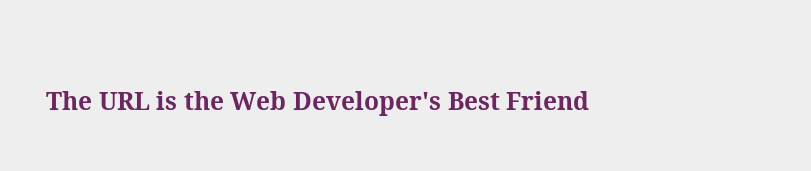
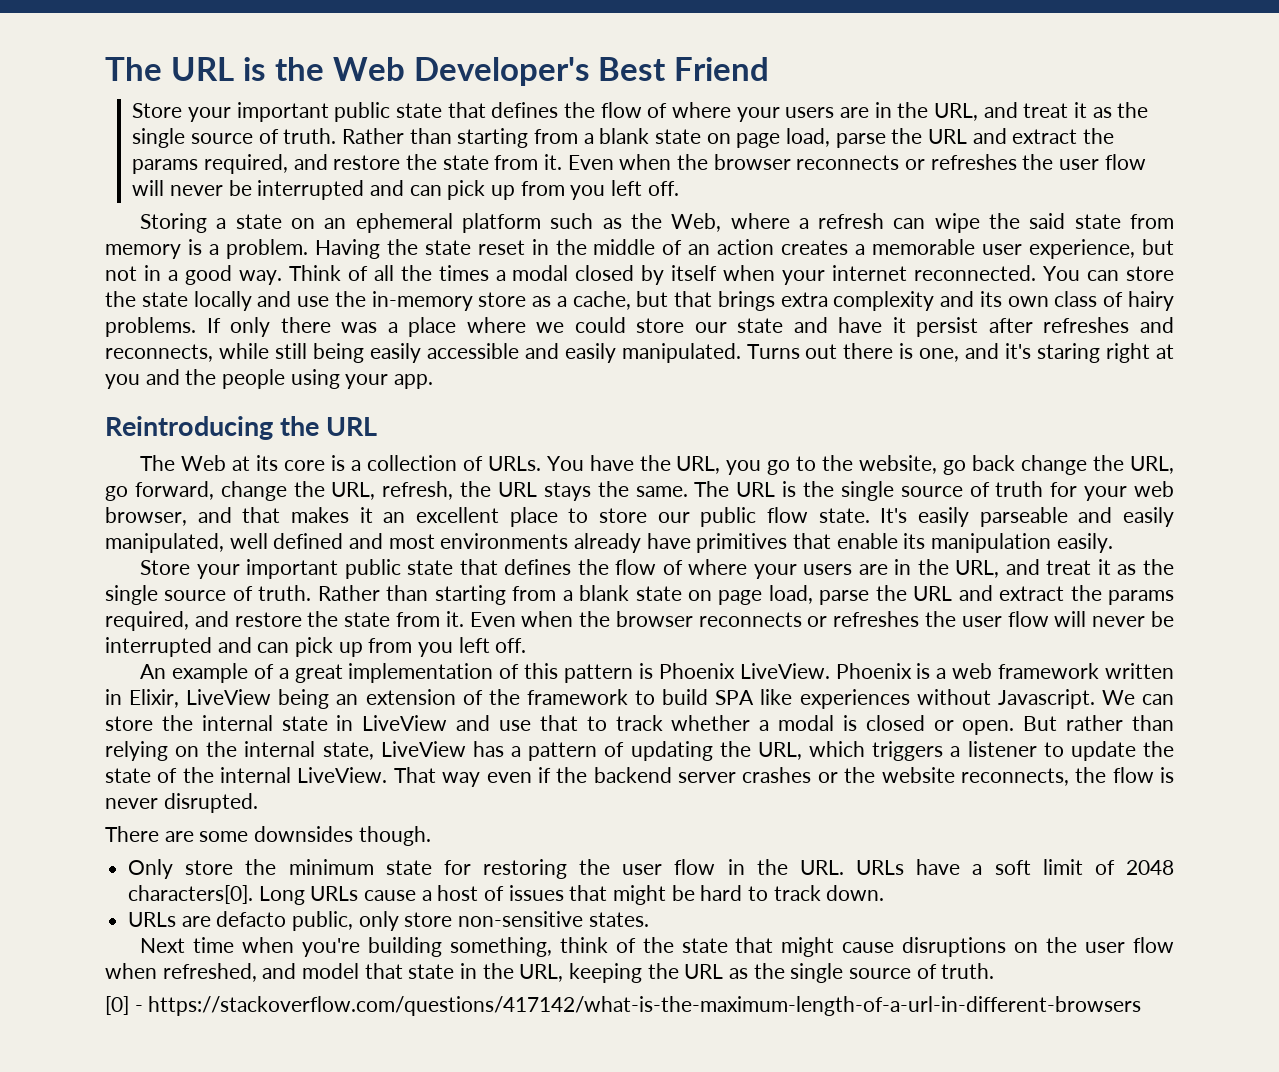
  The URL is the Web Developer's Best Friend
+ Store your important public state that defines the flow of where your users are in the URL, and treat it as the single source of truth. Rather than starting from a blank state on page load, parse the URL and extract the params required, and restore the state from it. Even when the browser reconnects or refreshes the user flow will never be interrupted and can pick up from you left off.
+ Storing a state on an ephemeral platform such as the Web, where a refresh can wipe the said state from memory is a problem. Having the state reset in the middle of an action creates a memorable user experience, but not in a good way. Think of all the times a modal closed by itself when your internet reconnected. You can store the state locally and use the in-memory store as a cache, but that brings extra complexity and its own class of hairy problems. If only there was a place where we could store our state and have it persist after refreshes and reconnects, while still being easily accessible and easily manipulated. Turns out there is one, and it's staring right at you and the people using your app.
+ Reintroducing the URL
+ The Web at its core is a collection of URLs. You have the URL, you go to the website, go back change the URL, go forward, change the URL, refresh, the URL stays the same. The URL is the single source of truth for your web browser, and that makes it an excellent place to store our public flow state. It's easily parseable and easily manipulated, well defined and most environments already have primitives that enable its manipulation easily.
+ Store your important public state that defines the flow of where your users are in the URL, and treat it as the single source of truth. Rather than starting from a blank state on page load, parse the URL and extract the params required, and restore the state from it. Even when the browser reconnects or refreshes the user flow will never be interrupted and can pick up from you left off.
+ An example of a great implementation of this pattern is Phoenix LiveView. Phoenix is a web framework written in Elixir, LiveView being an extension of the framework to build SPA like experiences without Javascript. We can store the internal state in LiveView and use that to track whether a modal is closed or open. But rather than relying on the internal state, LiveView has a pattern of updating the URL, which triggers a listener to update the state of the internal LiveView. That way even if the backend server crashes or the website reconnects, the flow is never disrupted.
+ There are some downsides though.
+ Only store the minimum state for restoring the user flow in the URL. URLs have a soft limit of 2048 characters[0]. Long URLs cause a host of issues that might be hard to track down.
+ URLs are defacto public, only store non-sensitive states.
+ Next time when you're building something, think of the state that might cause disruptions on the user flow when refreshed, and model that state in the URL, keeping the URL as the single source of truth.
+ [0] - https://stackoverflow.com/questions/417142/what-is-the-maximum-length-of-a-url-in-different-browsers

